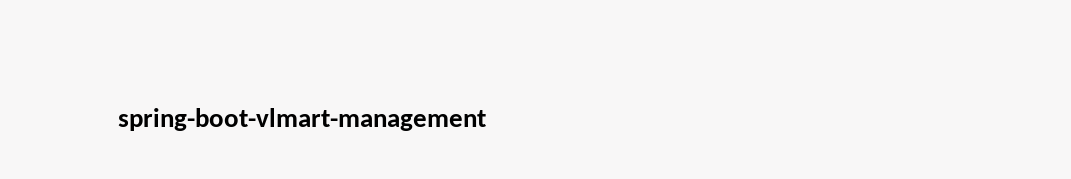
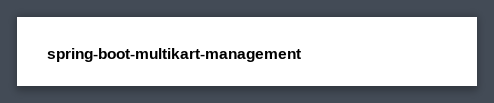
- spring-boot-vlmart-management
+ spring-boot-multikart-management

